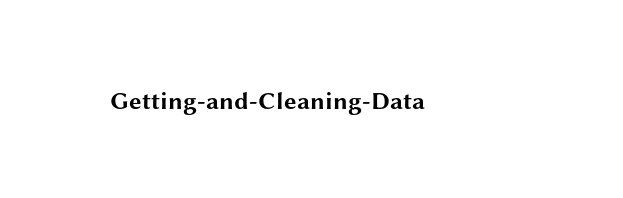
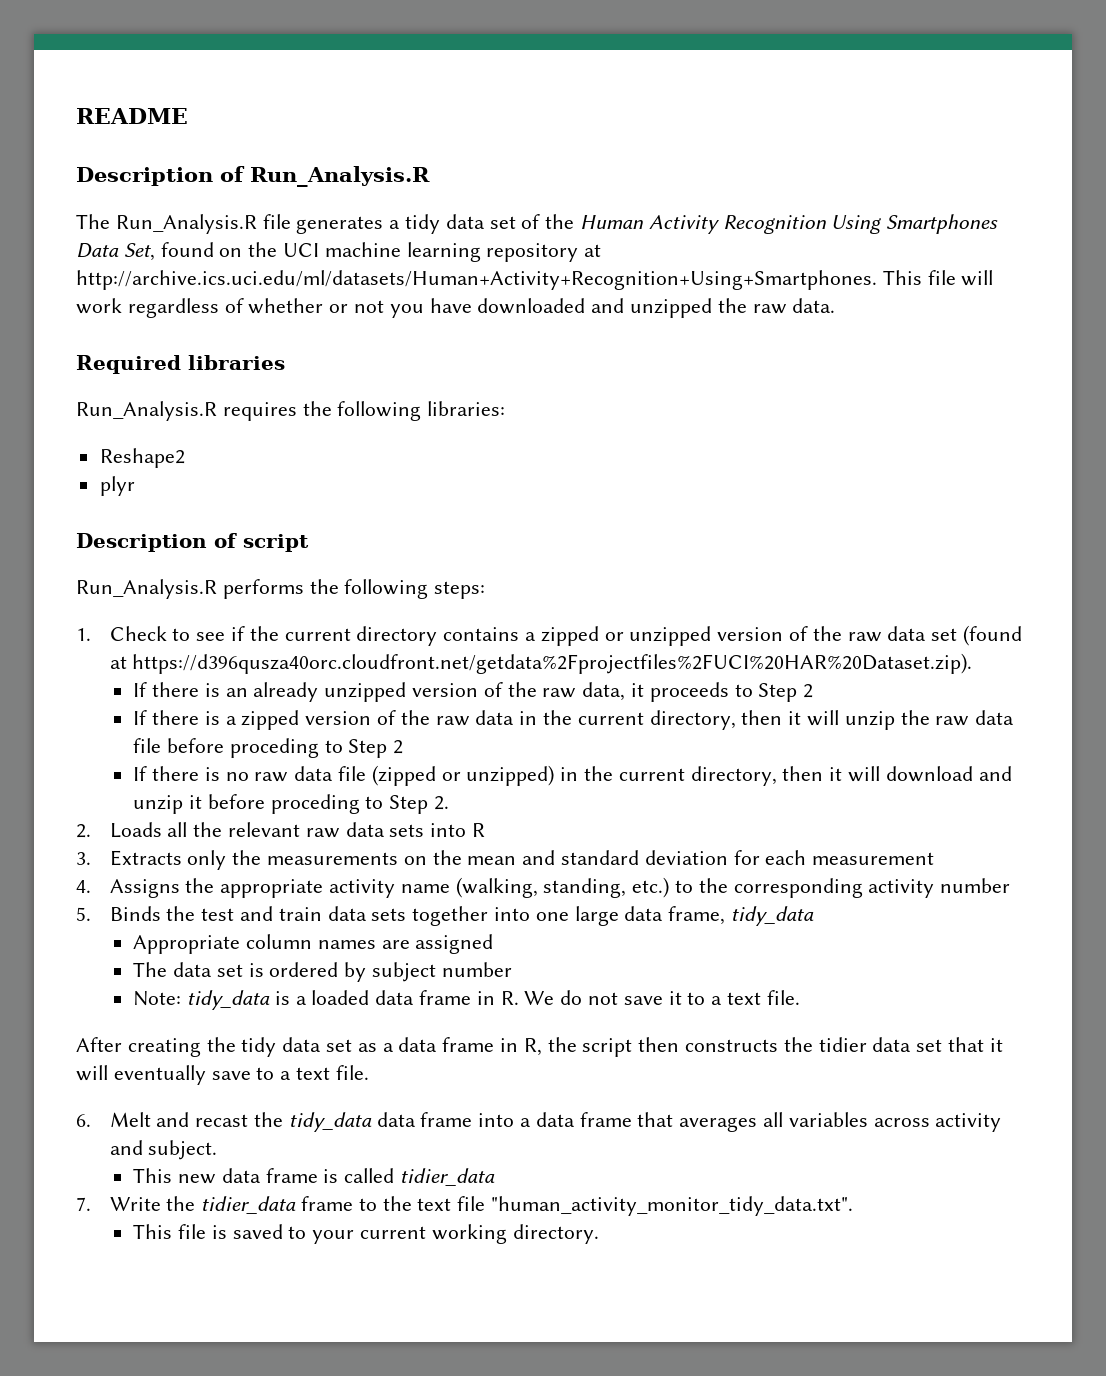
- Getting-and-Cleaning-Data
+ README
+ Description of Run_Analysis.R
+ The Run_Analysis.R file generates a tidy data set of the Human Activity Recognition Using Smartphones Data Set, found on the UCI machine learning repository at http://archive.ics.uci.edu/ml/datasets/Human+Activity+Recognition+Using+Smartphones. This file will work regardless of whether or not you have downloaded and unzipped the raw data.
+ Required libraries
+ Run_Analysis.R requires the following libraries:
+ Reshape2
+ plyr
+ Description of script
+ Run_Analysis.R performs the following steps:
+ 1. Check to see if the current directory contains a zipped or unzipped version of the raw data set (found at https://d396qusza40orc.cloudfront.net/getdata%2Fprojectfiles%2FUCI%20HAR%20Dataset.zip).
+ If there is an already unzipped version of the raw data, it proceeds to Step 2
+ If there is a zipped version of the raw data in the current directory, then it will unzip the raw data file before proceding to Step 2
+ If there is no raw data file (zipped or unzipped) in the current directory, then it will download and unzip it before proceding to Step 2.
+ 2. Loads all the relevant raw data sets into R
+ 3. Extracts only the measurements on the mean and standard deviation for each measurement
+ 4. Assigns the appropriate activity name (walking, standing, etc.) to the corresponding activity number
+ 5. Binds the test and train data sets together into one large data frame, tidy_data
+ Appropriate column names are assigned
+ The data set is ordered by subject number
+ Note: tidy_data is a loaded data frame in R. We do not save it to a text file.
+ After creating the tidy data set as a data frame in R, the script then constructs the tidier data set that it will eventually save to a text file.
+ 6. Melt and recast the tidy_data data frame into a data frame that averages all variables across activity and subject.
+ This new data frame is called tidier_data
+ 7. Write the tidier_data frame to the text file "human_activity_monitor_tidy_data.txt".
+ This file is saved to your current working directory.

